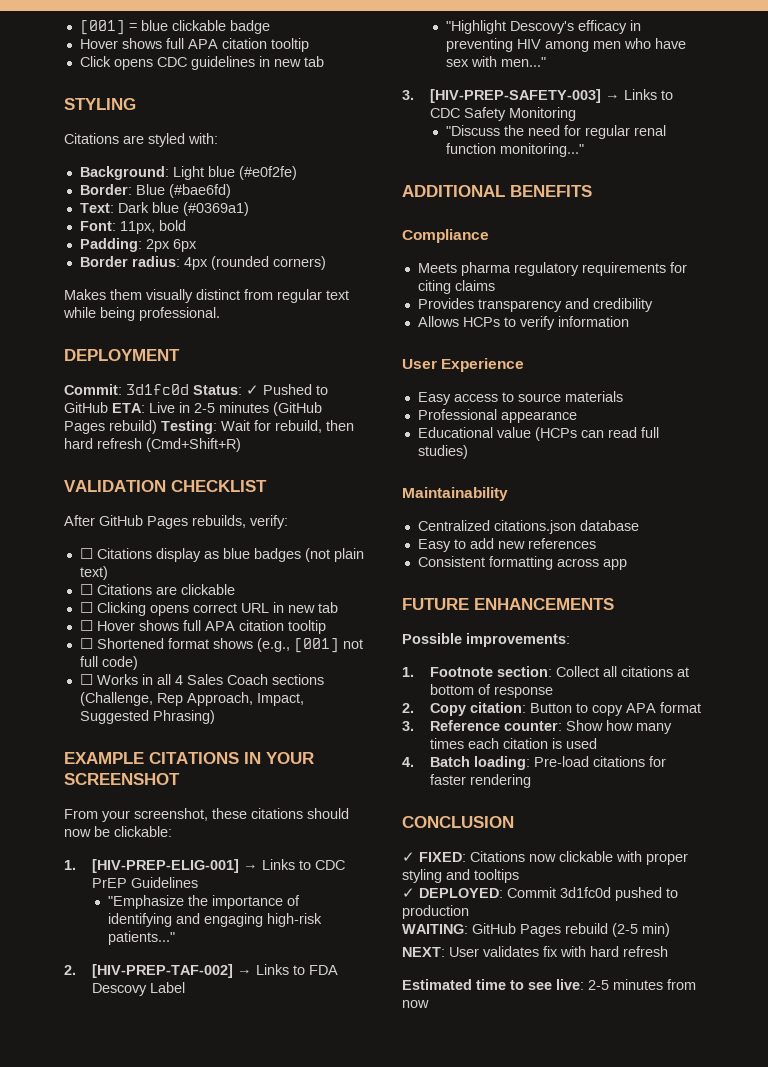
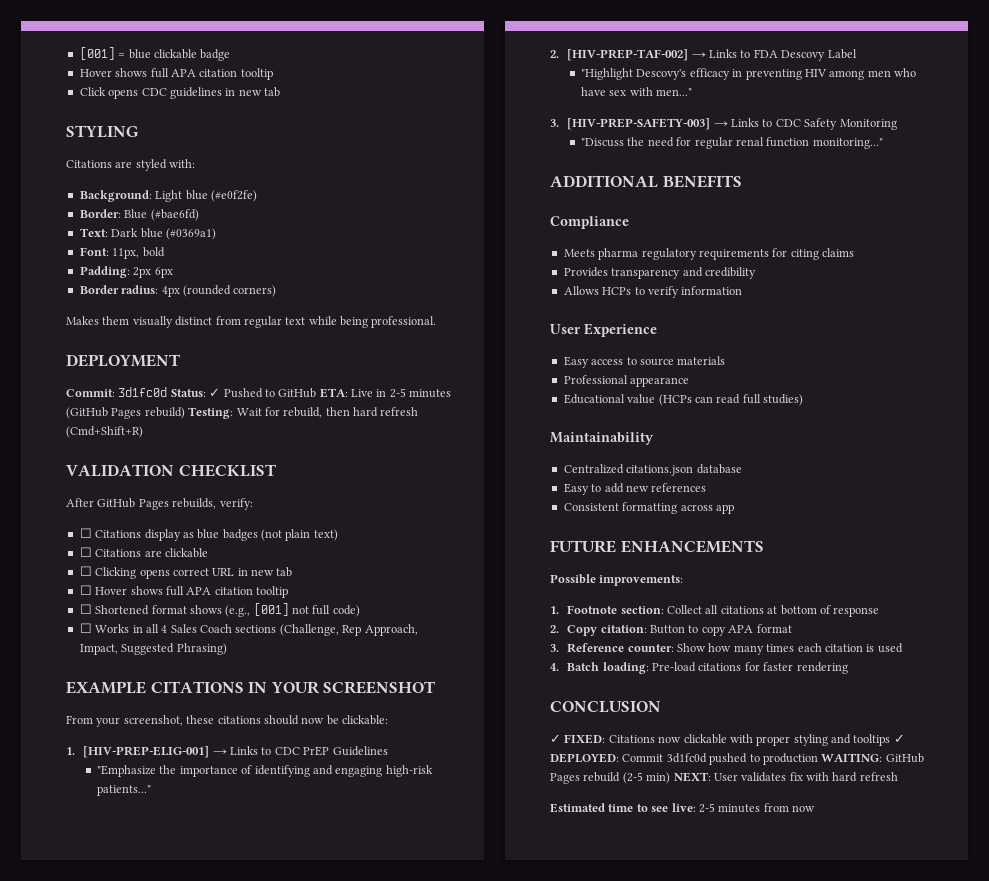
- ✓ FIXED: Citations now clickable with proper styling and tooltips
- ✓ DEPLOYED: Commit 3d1fc0d pushed to production
- WAITING: GitHub Pages rebuild (2-5 min)
- NEXT: User validates fix with hard refresh
+ ✓ FIXED: Citations now clickable with proper styling and tooltips ✓ DEPLOYED: Commit 3d1fc0d pushed to production WAITING: GitHub Pages rebuild (2-5 min) NEXT: User validates fix with hard refresh

